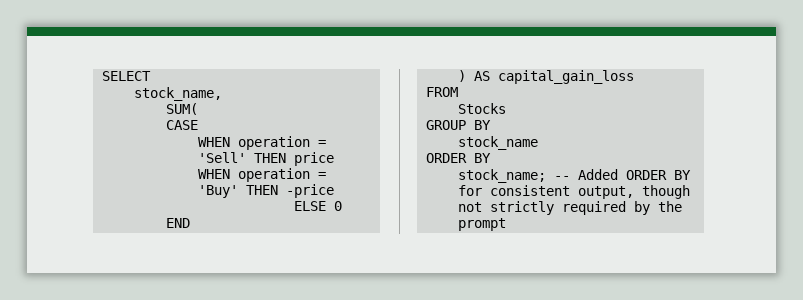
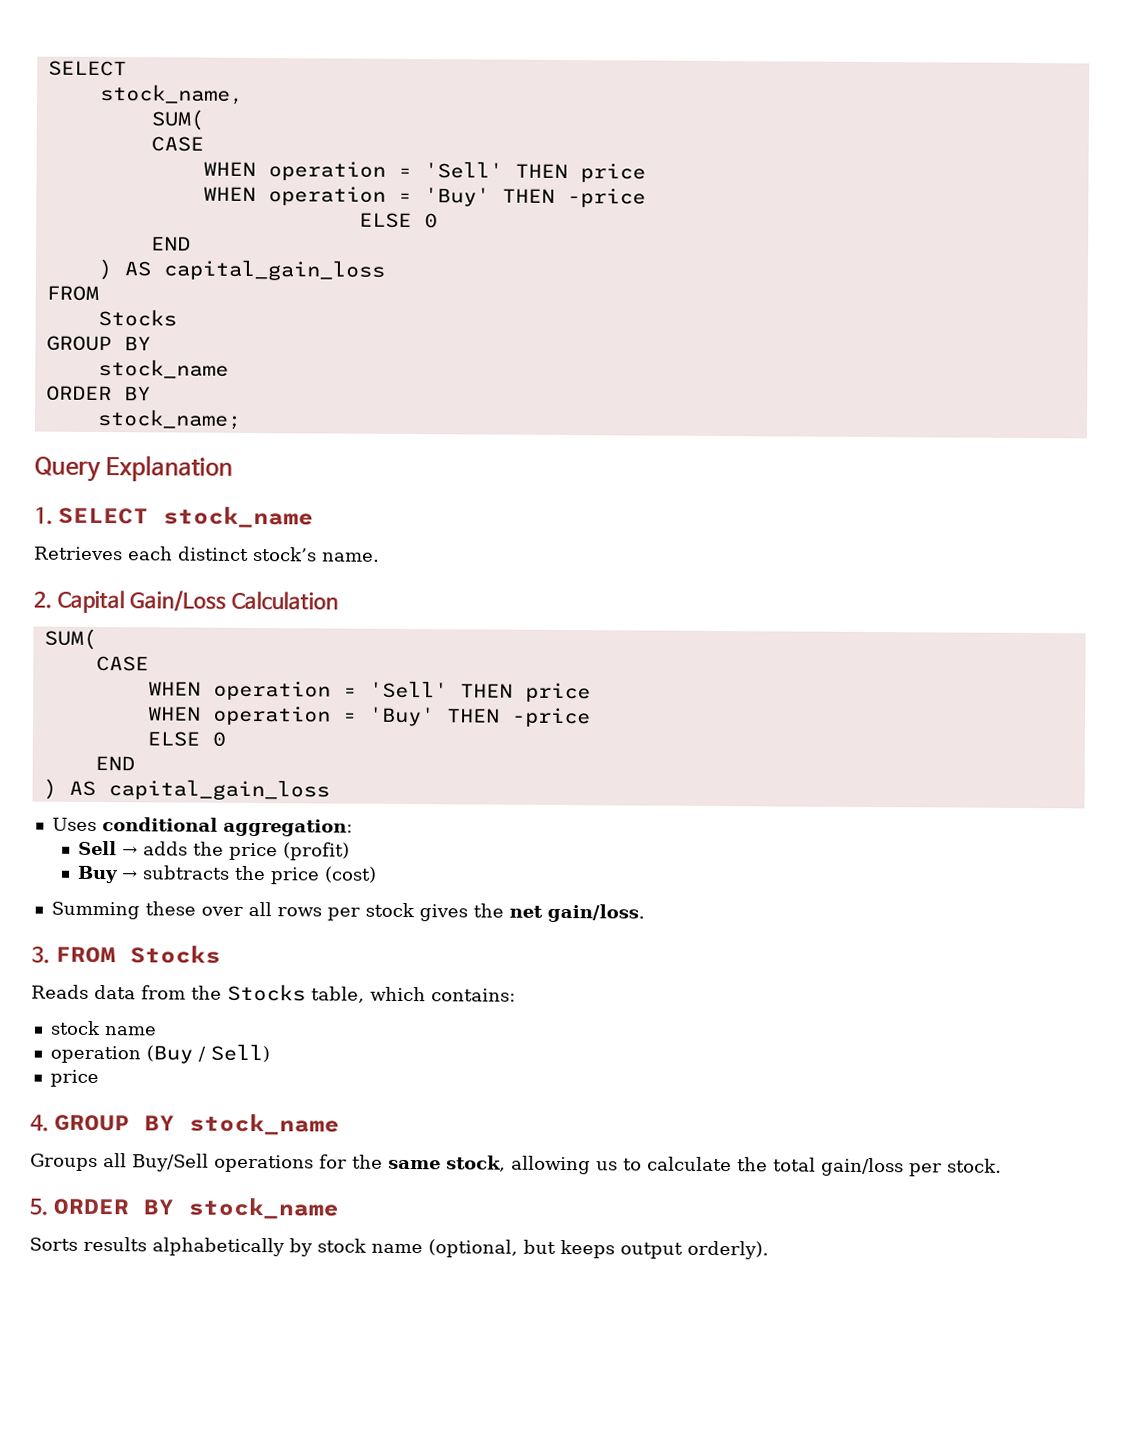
- stock_name; -- Added ORDER BY for consistent output, though not strictly required by the prompt
+ stock_name;
+ Query Explanation
+ 1. SELECT stock_name
+ Retrieves each distinct stock’s name.
+ 2. Capital Gain/Loss Calculation
+ SUM(
+ CASE
+ WHEN operation = 'Sell' THEN price
+ WHEN operation = 'Buy' THEN -price
+ ELSE 0
+ END
+ ) AS capital_gain_loss
+ Uses conditional aggregation:
+ Sell → adds the price (profit)
+ Buy → subtracts the price (cost)
+ Summing these over all rows per stock gives the net gain/loss.
+ 3. FROM Stocks
+ Reads data from the Stocks table, which contains:
+ stock name
+ operation (Buy / Sell)
+ price
+ 4. GROUP BY stock_name
+ Groups all Buy/Sell operations for the same stock, allowing us to calculate the total gain/loss per stock.
+ 5. ORDER BY stock_name
+ Sorts results alphabetically by stock name (optional, but keeps output orderly).

